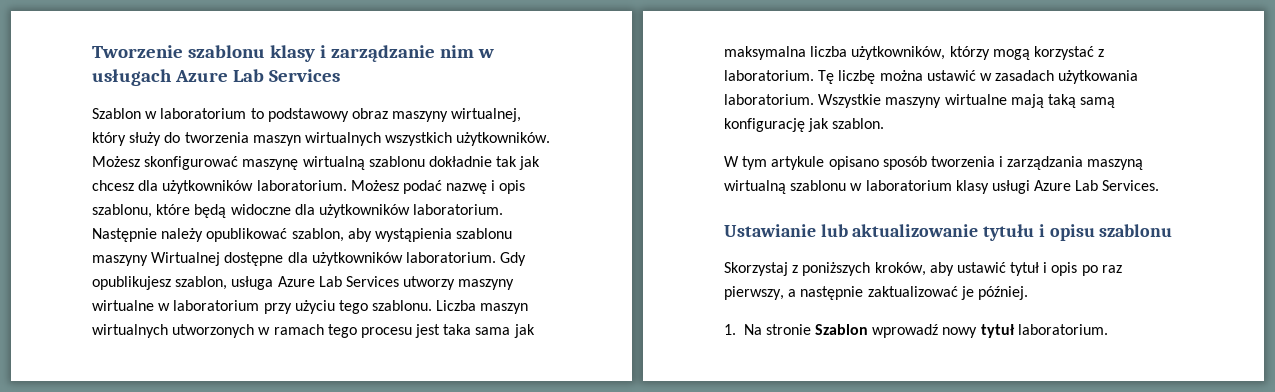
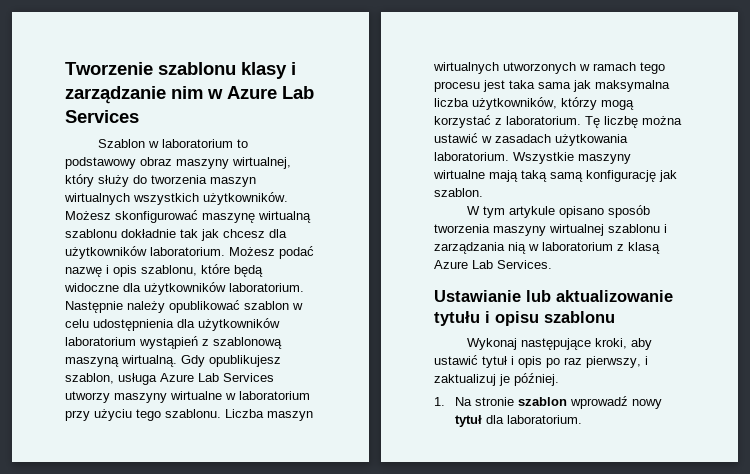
- Tworzenie szablonu klasy i zarządzanie nim w usługach Azure Lab Services
+ Tworzenie szablonu klasy i zarządzanie nim w Azure Lab Services
- Następnie należy opublikować szablon, aby wystąpienia szablonu maszyny Wirtualnej dostępne dla użytkowników laboratorium.
+ Następnie należy opublikować szablon w celu udostępnienia dla użytkowników laboratorium wystąpień z szablonową maszyną wirtualną.
- W tym artykule opisano sposób tworzenia i zarządzania maszyną wirtualną szablonu w laboratorium klasy usługi Azure Lab Services.
+ W tym artykule opisano sposób tworzenia maszyny wirtualnej szablonu i zarządzania nią w laboratorium z klasą Azure Lab Services.
- Skorzystaj z poniższych kroków, aby ustawić tytuł i opis po raz pierwszy, a następnie zaktualizować je później.
+ Wykonaj następujące kroki, aby ustawić tytuł i opis po raz pierwszy, i zaktualizuj je później.
- 1. Na stronie Szablon wprowadź nowy tytuł laboratorium.
+ 1. Na stronie szablon wprowadź nowy tytuł dla laboratorium.

